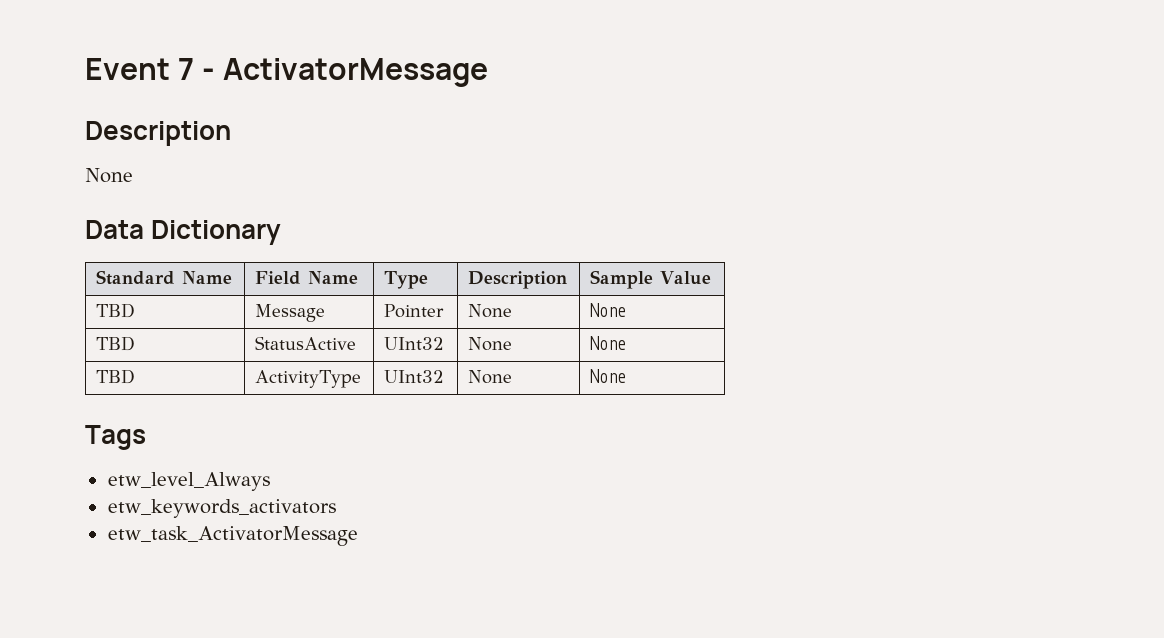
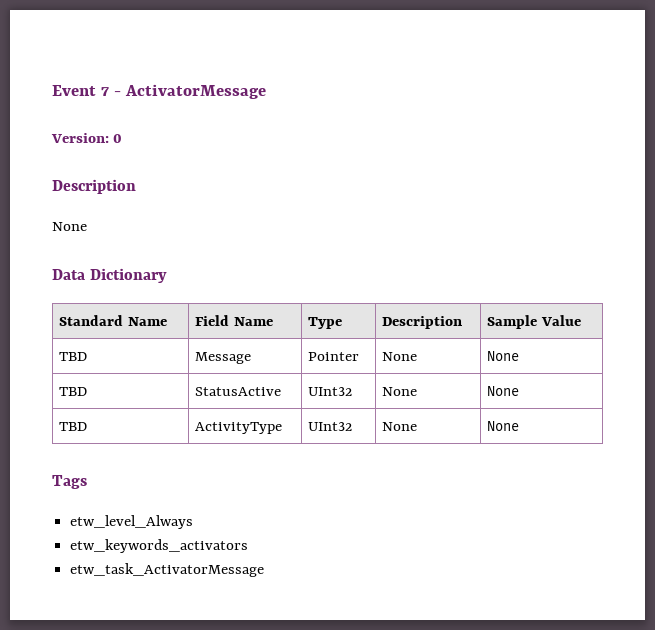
+ Version: 0

